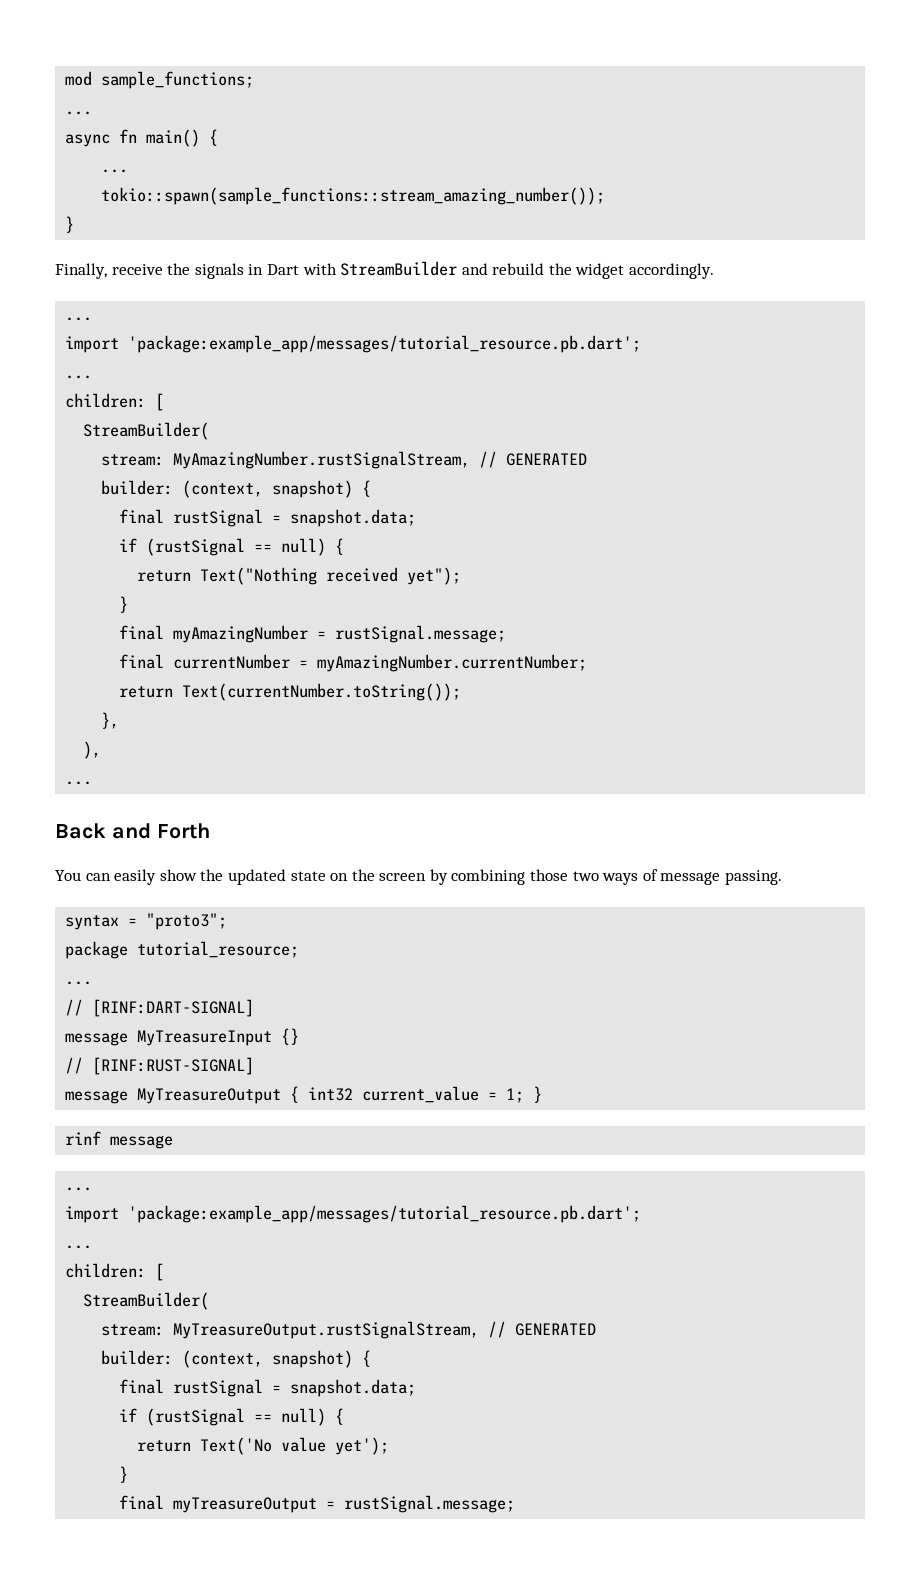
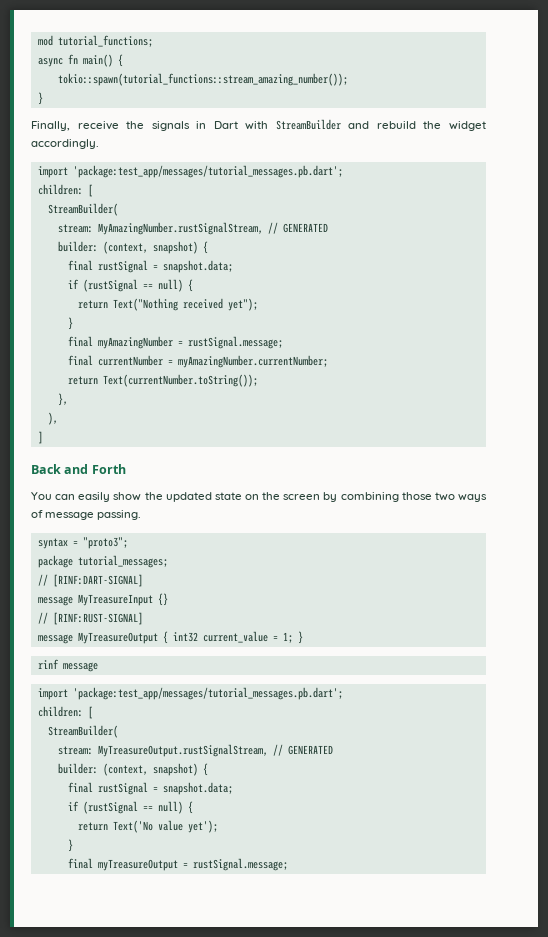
- mod sample_functions;
- ...
+ mod tutorial_functions;
  async fn main() {
- ...
- tokio::spawn(sample_functions::stream_amazing_number());
+ tokio::spawn(tutorial_functions::stream_amazing_number());
  Finally, receive the signals in Dart with StreamBuilder and rebuild the widget accordingly.
- ...
- import 'package:example_app/messages/tutorial_resource.pb.dart';
- ...
+ import 'package:test_app/messages/tutorial_messages.pb.dart';
  ),
- ...
+ ]
- package tutorial_resource;
- ...
+ package tutorial_messages;
  rinf message
- ...
- import 'package:example_app/messages/tutorial_resource.pb.dart';
- ...
+ import 'package:test_app/messages/tutorial_messages.pb.dart';

